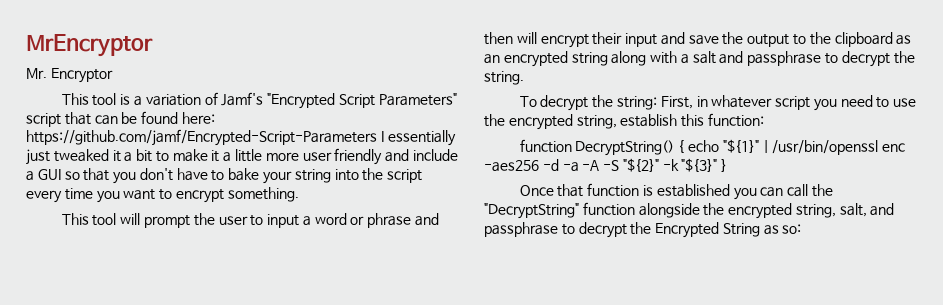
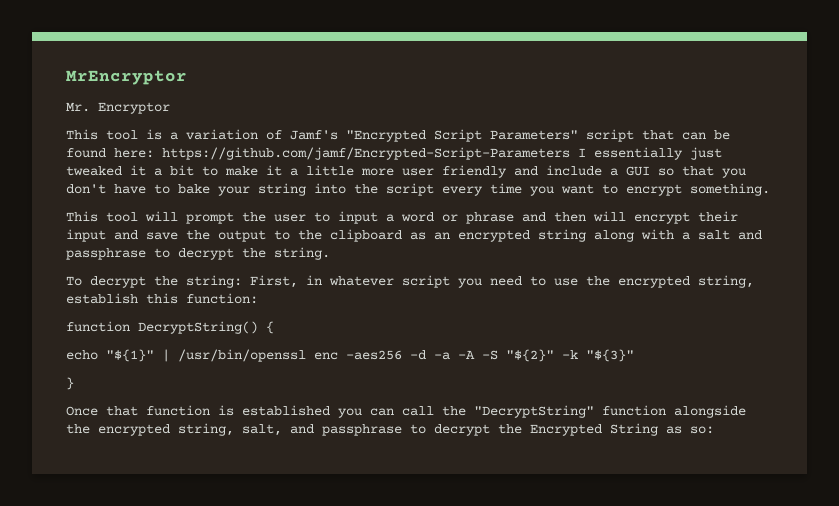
- function DecryptString() { echo "${1}" | /usr/bin/openssl enc -aes256 -d -a -A -S "${2}" -k "${3}" }
+ function DecryptString() {
+ echo "${1}" | /usr/bin/openssl enc -aes256 -d -a -A -S "${2}" -k "${3}"
+ }

